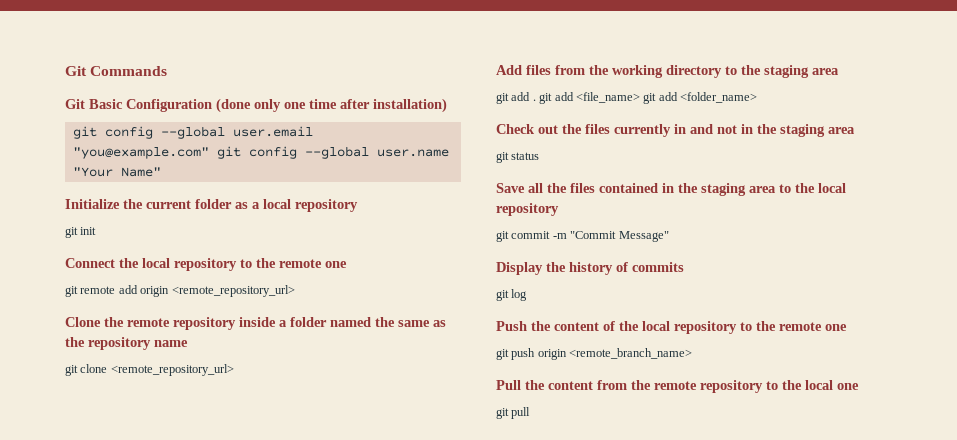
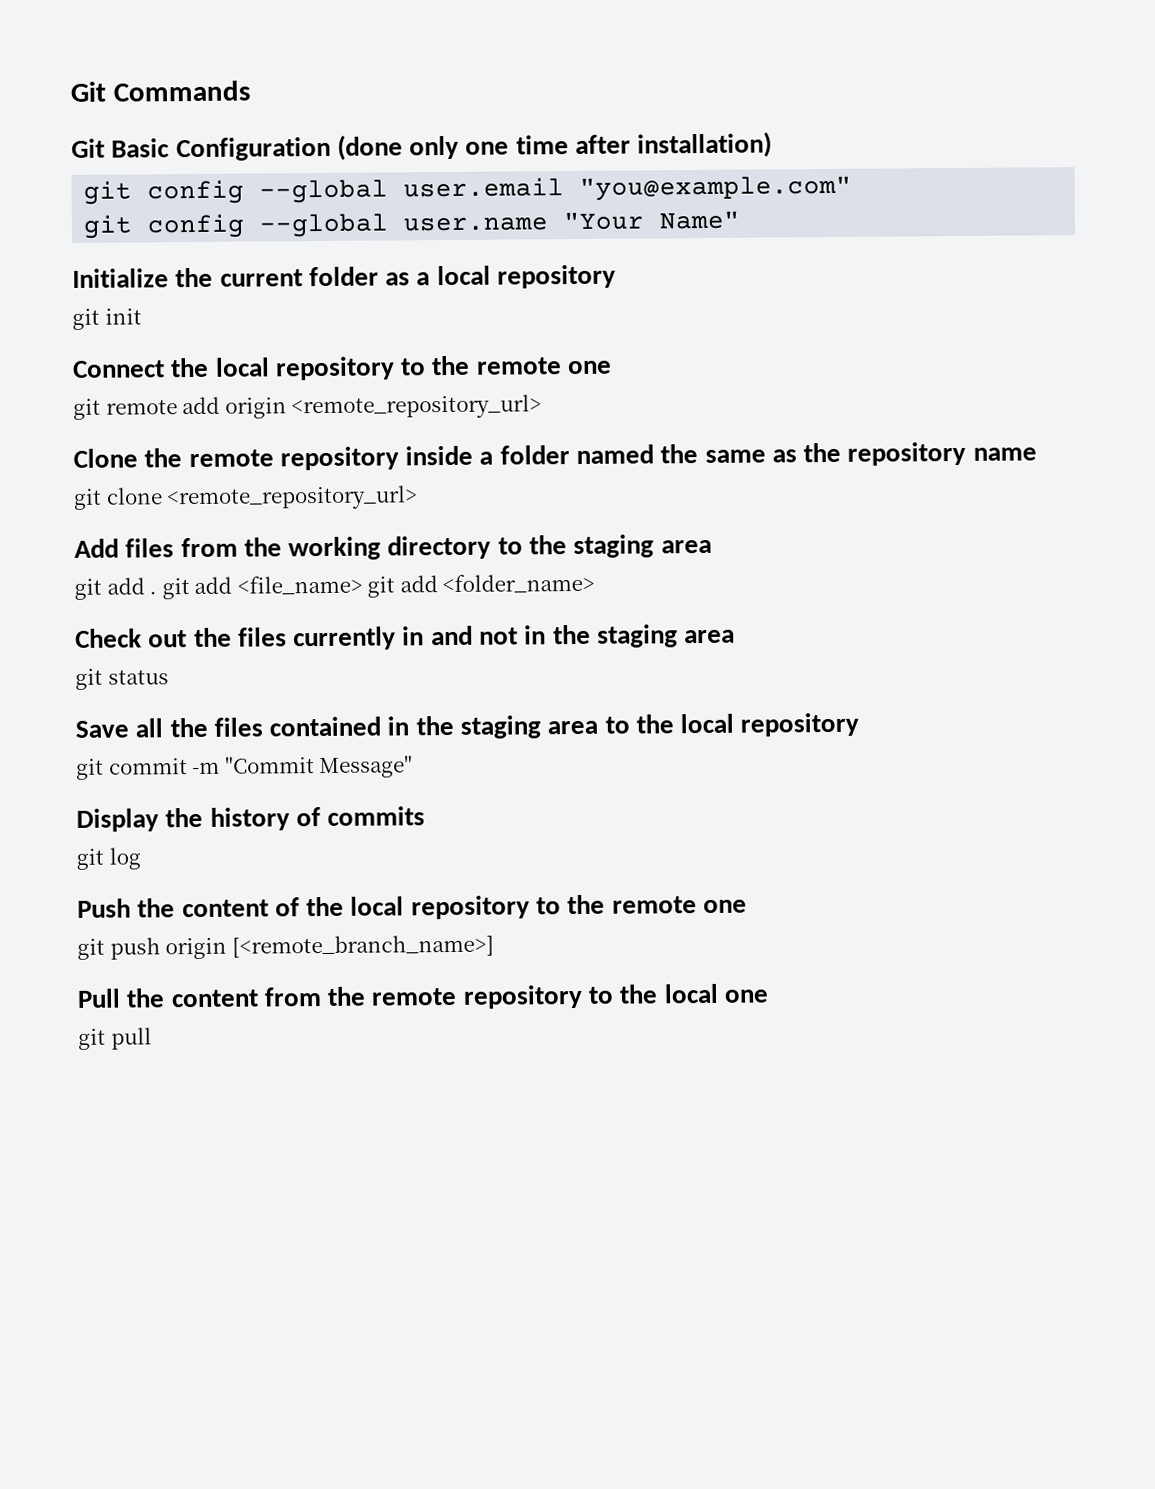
- git config --global user.email "you@example.com" git config --global user.name "Your Name"
+ git config --global user.email "you@example.com"
+ git config --global user.name "Your Name"
- git push origin <remote_branch_name>
+ git push origin [<remote_branch_name>]

